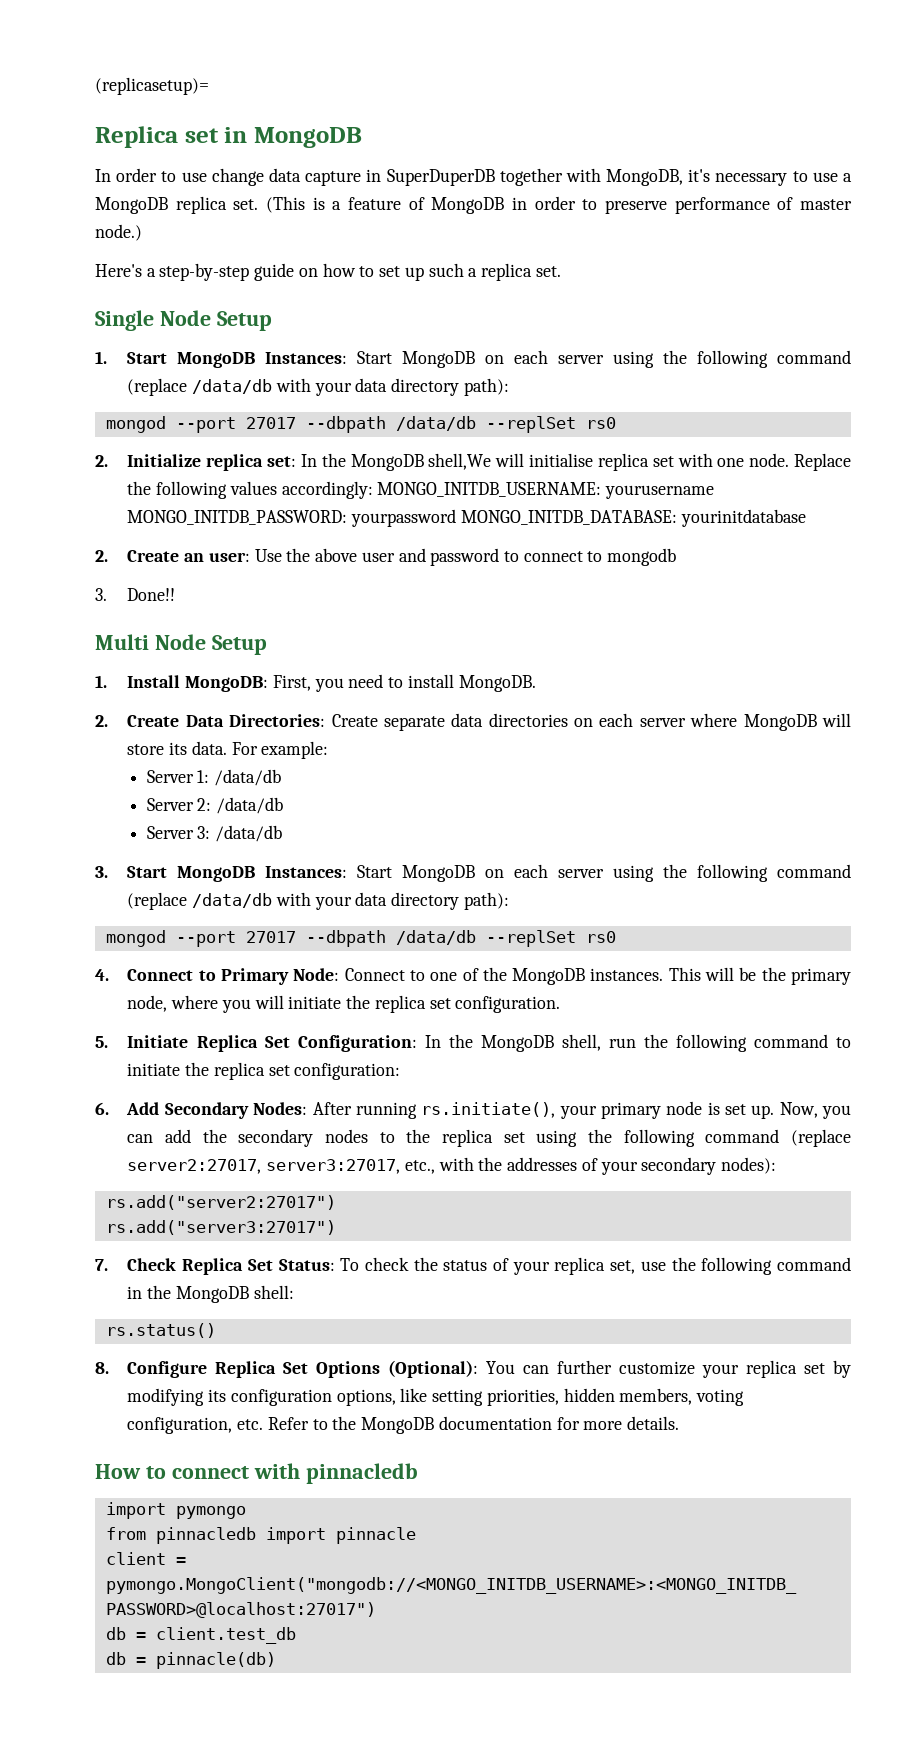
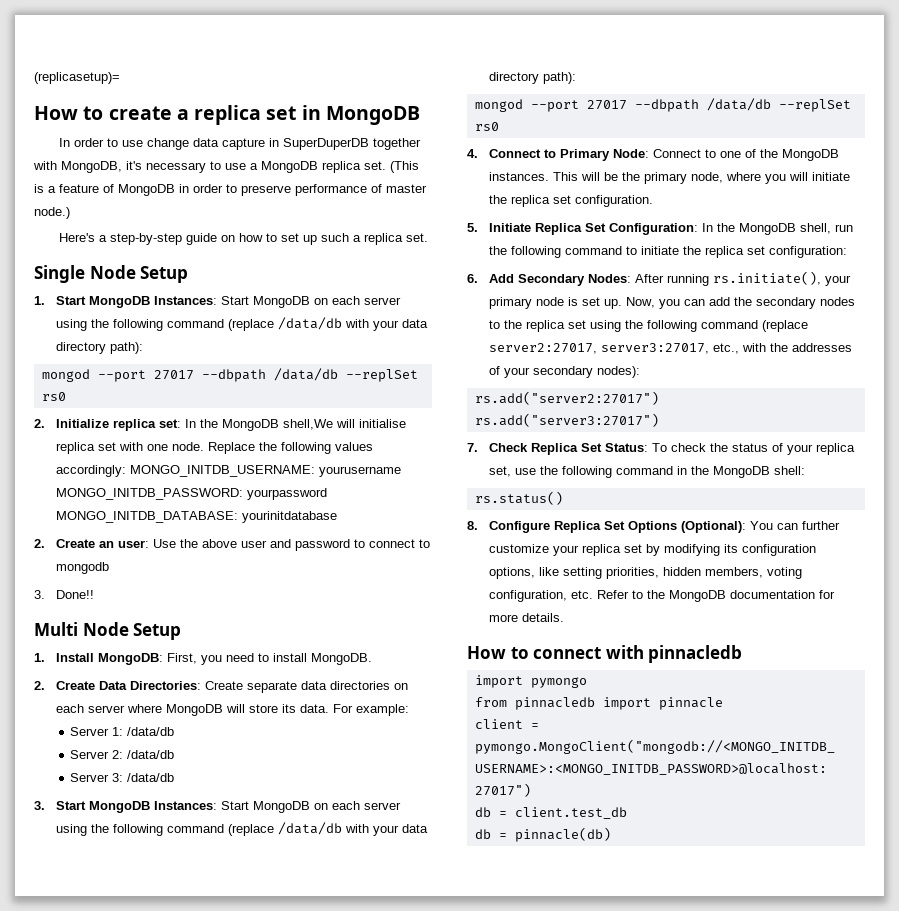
- Replica set in MongoDB
+ How to create a replica set in MongoDB

